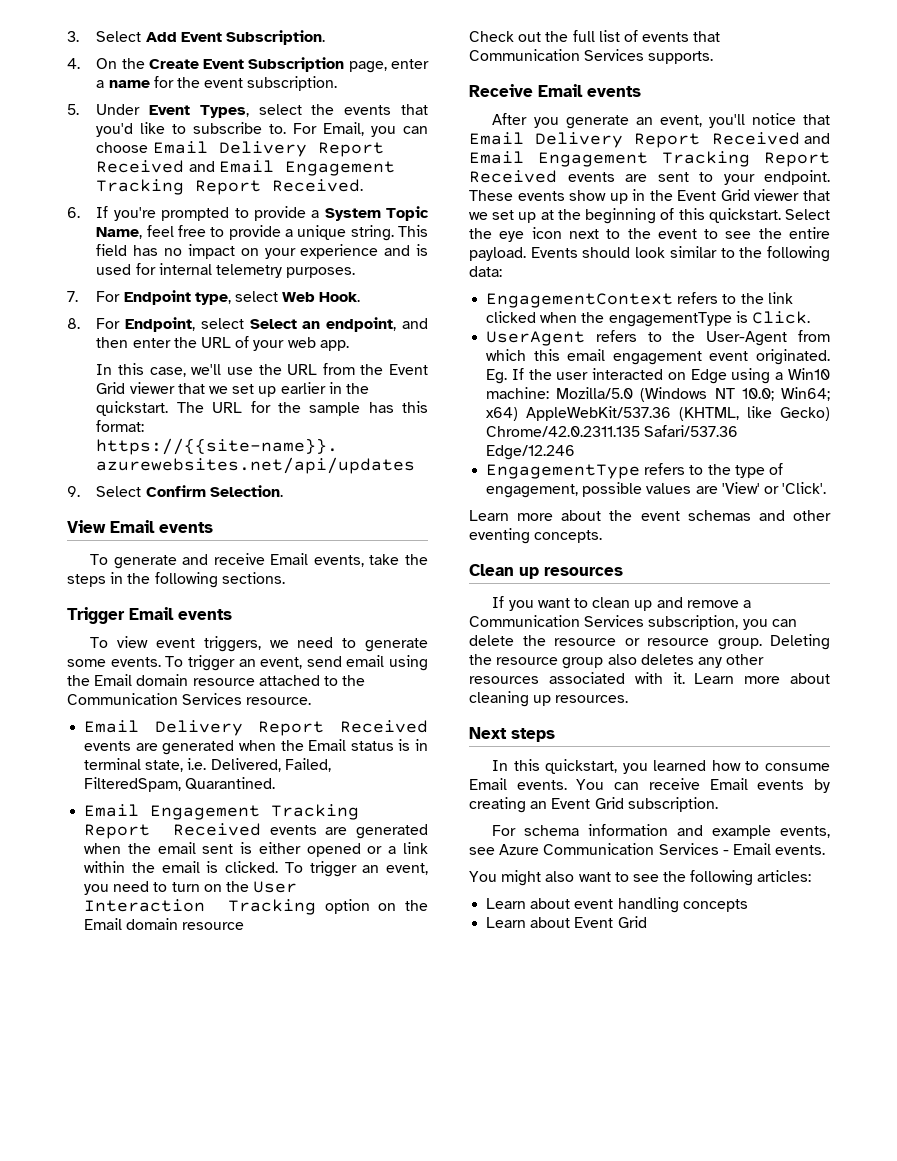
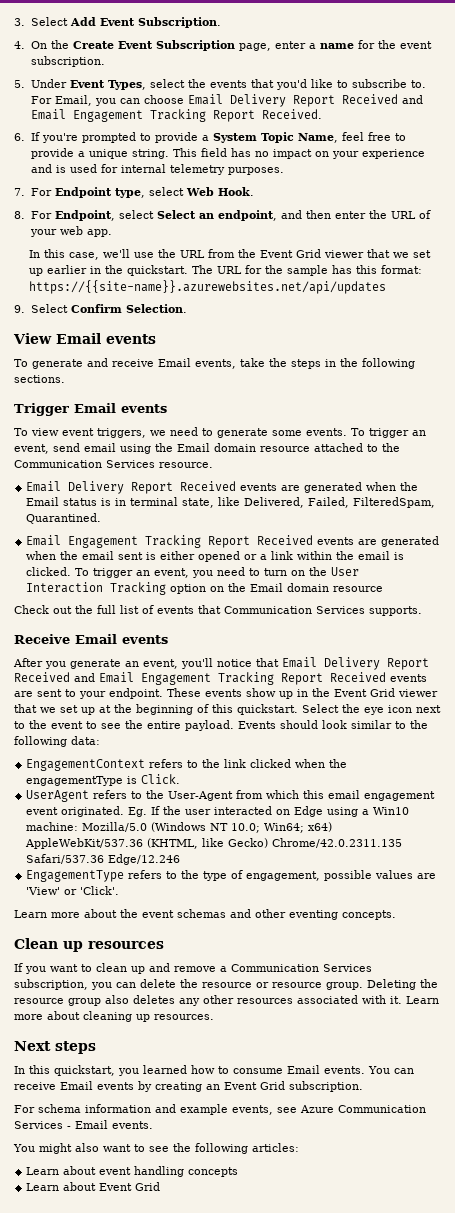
- Email Delivery Report Received events are generated when the Email status is in terminal state, i.e. Delivered, Failed, FilteredSpam, Quarantined.
+ Email Delivery Report Received events are generated when the Email status is in terminal state, like Delivered, Failed, FilteredSpam, Quarantined.

